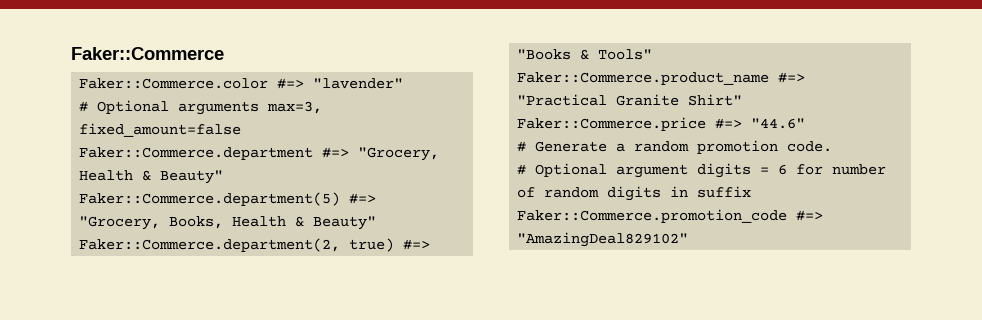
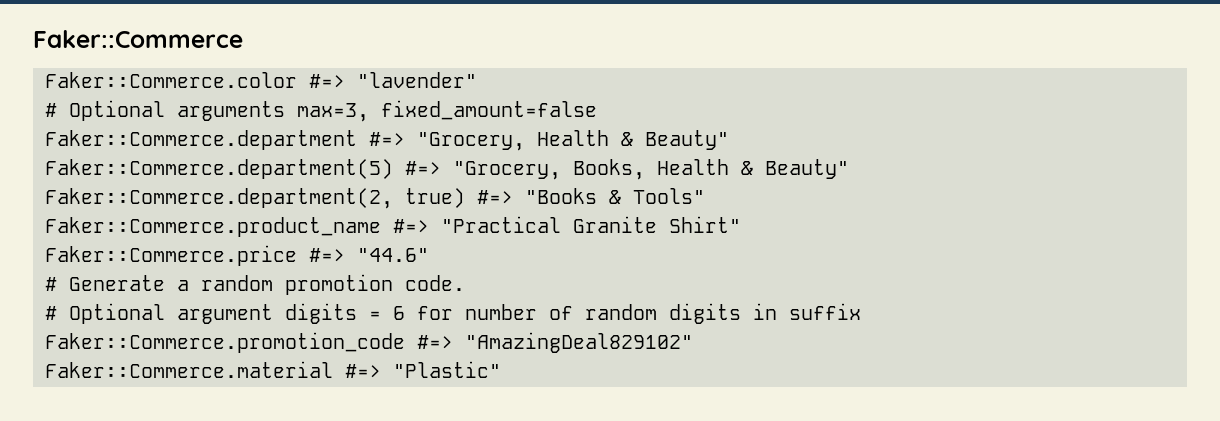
+ Faker::Commerce.material #=> "Plastic"

